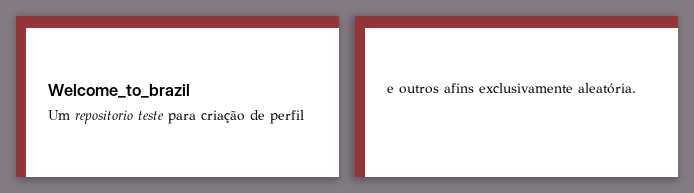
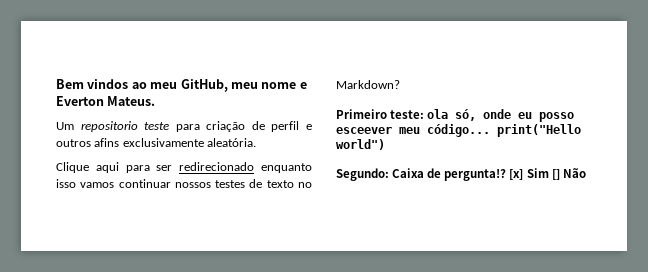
- Welcome_to_brazil
+ Bem vindos ao meu GitHub, meu nome e Everton Mateus.
+ Clique aqui para ser redirecionado enquanto isso vamos continuar nossos testes de texto no Markdown?
+ Primeiro teste: ola só, onde eu posso esceever meu código... print("Hello world")
+ Segundo: Caixa de pergunta!? [x] Sim [] Não

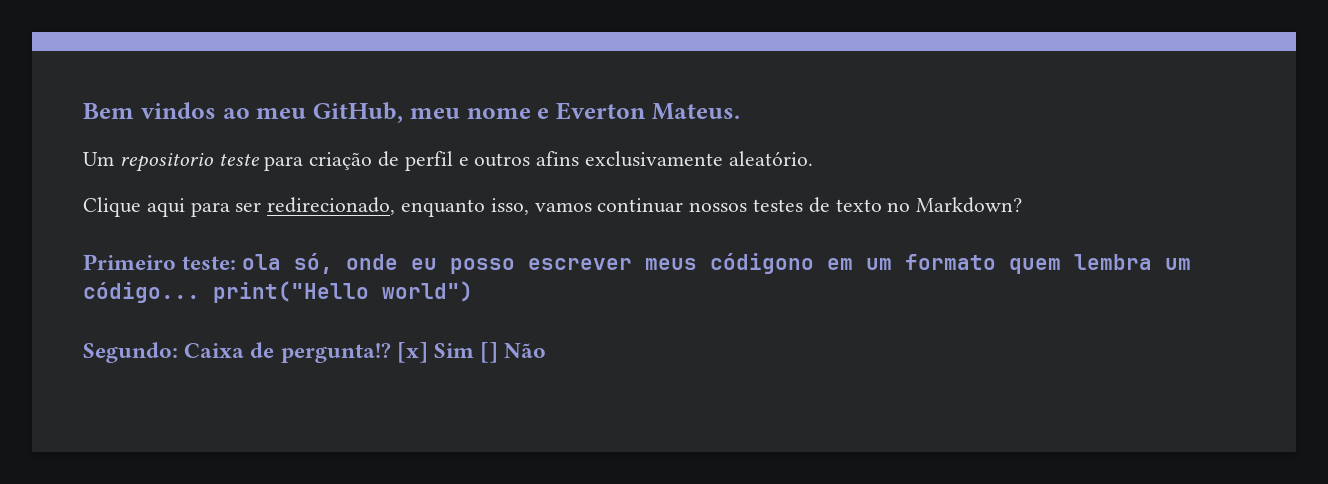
- Um repositorio teste para criação de perfil e outros afins exclusivamente aleatória.
+ Um repositorio teste para criação de perfil e outros afins exclusivamente aleatório.
- Clique aqui para ser redirecionado enquanto isso vamos continuar nossos testes de texto no Markdown?
+ Clique aqui para ser redirecionado, enquanto isso, vamos continuar nossos testes de texto no Markdown?
- Primeiro teste: ola só, onde eu posso esceever meu código... print("Hello world")
+ Primeiro teste: ola só, onde eu posso escrever meus códigono em um formato quem lembra um código... print("Hello world")

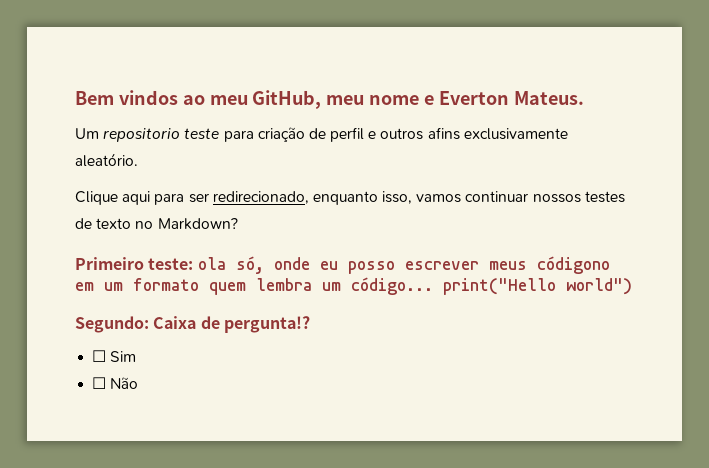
- Segundo: Caixa de pergunta!? [x] Sim [] Não
+ Segundo: Caixa de pergunta!?
+ ☐ Sim
+ ☐ Não

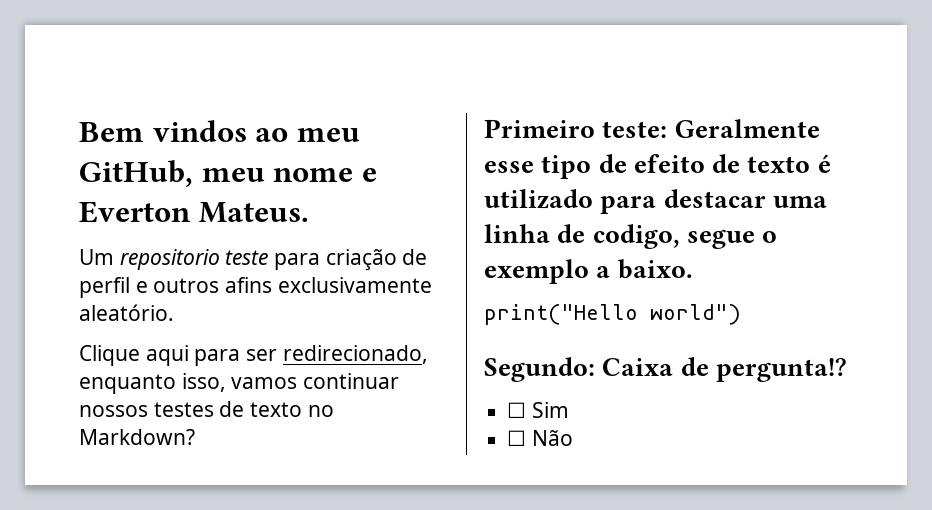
- Primeiro teste: ola só, onde eu posso escrever meus códigono em um formato quem lembra um código... print("Hello world")
+ Primeiro teste: Geralmente esse tipo de efeito de texto é utilizado para destacar uma linha de codigo, segue o exemplo a baixo.
+ print("Hello world")

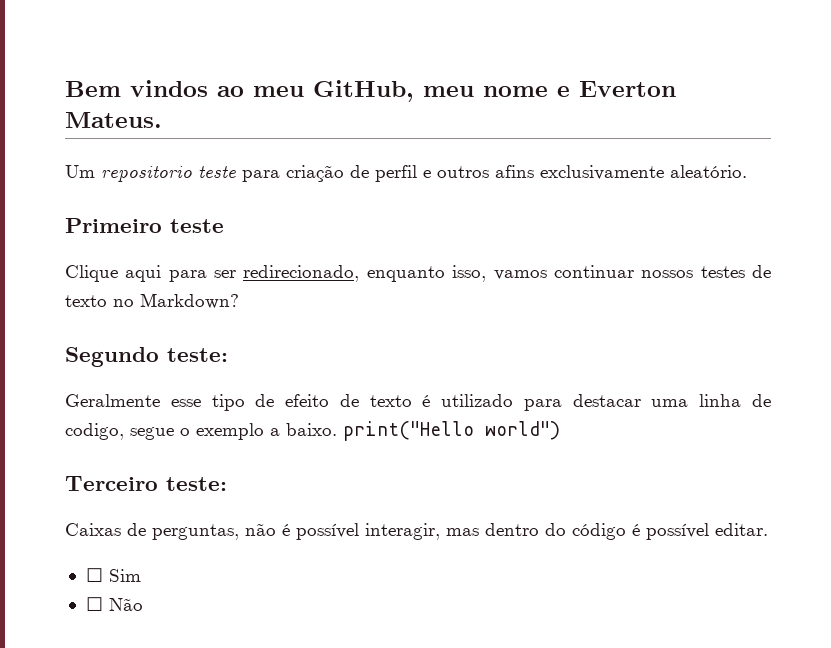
+ Primeiro teste
- Primeiro teste: Geralmente esse tipo de efeito de texto é utilizado para destacar uma linha de codigo, segue o exemplo a baixo.
- print("Hello world")
+ Segundo teste:
+ Geralmente esse tipo de efeito de texto é utilizado para destacar uma linha de codigo, segue o exemplo a baixo. print("Hello world")
- Segundo: Caixa de pergunta!?
+ Terceiro teste:
+ Caixas de perguntas, não é possível interagir, mas dentro do código é possível editar.

